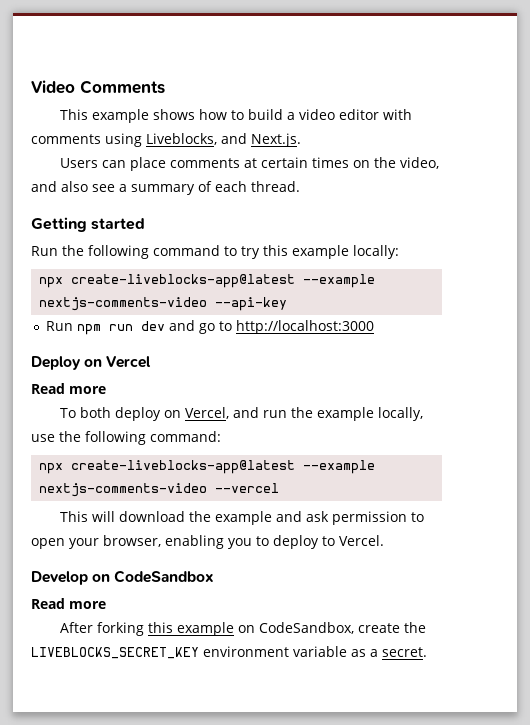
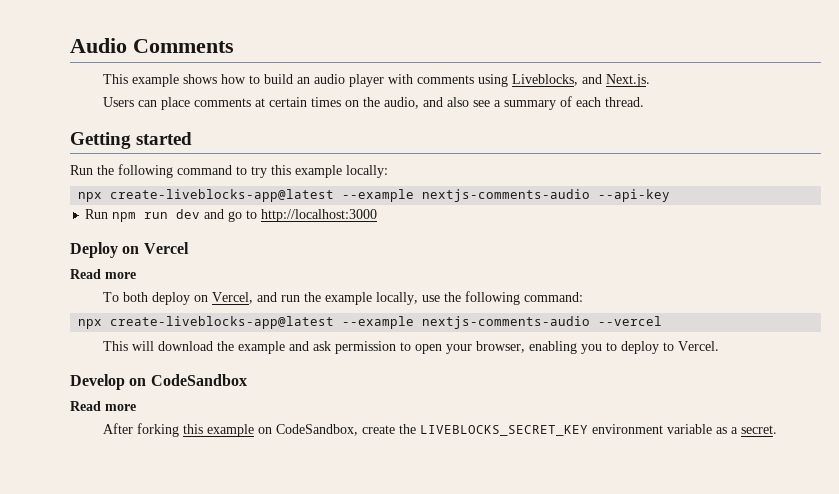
- Video Comments
+ Audio Comments
- This example shows how to build a video editor with comments using Liveblocks, and Next.js.
+ This example shows how to build an audio player with comments using Liveblocks, and Next.js.
- Users can place comments at certain times on the video, and also see a summary of each thread.
+ Users can place comments at certain times on the audio, and also see a summary of each thread.
- npx create-liveblocks-app@latest --example nextjs-comments-video --api-key
+ npx create-liveblocks-app@latest --example nextjs-comments-audio --api-key
- npx create-liveblocks-app@latest --example nextjs-comments-video --vercel
+ npx create-liveblocks-app@latest --example nextjs-comments-audio --vercel

